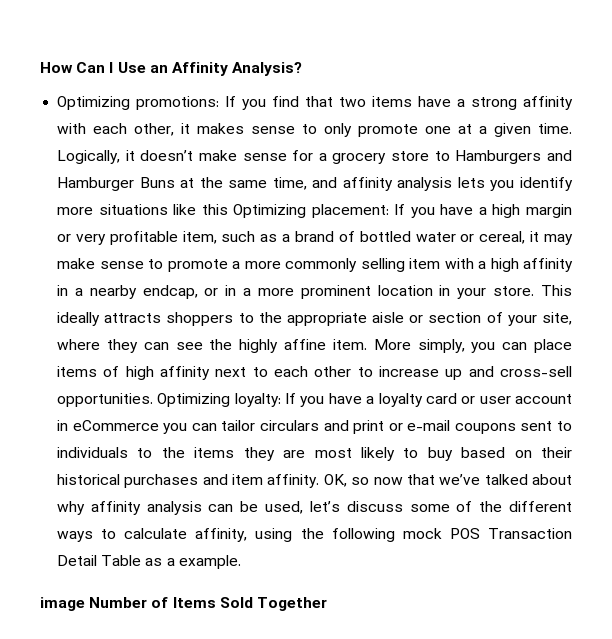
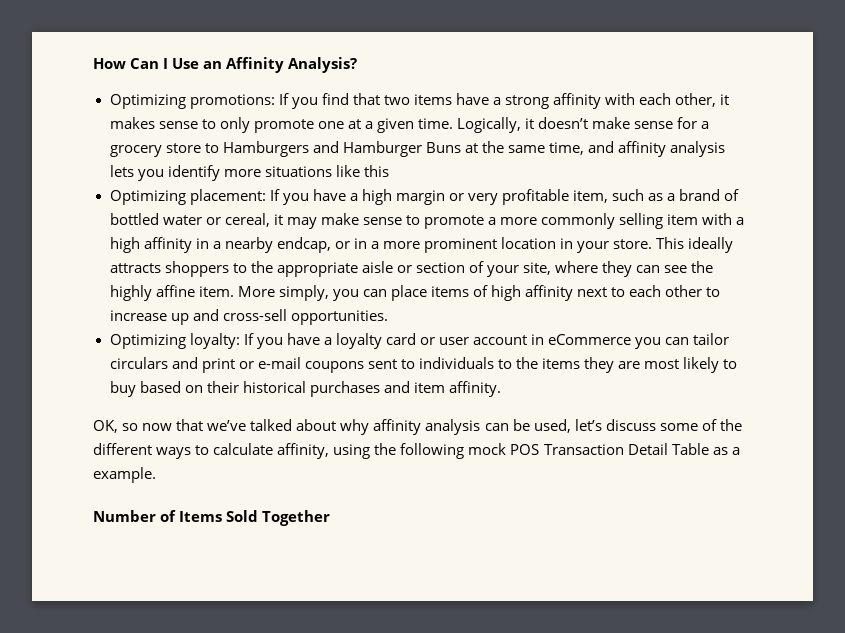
- Logically, it doesn’t make sense for a grocery store to Hamburgers and Hamburger Buns at the same time, and affinity analysis lets you identify more situations like this Optimizing placement:
+ Logically, it doesn’t make sense for a grocery store to Hamburgers and Hamburger Buns at the same time, and affinity analysis lets you identify more situations like this
+ Optimizing placement:
- More simply, you can place items of high affinity next to each other to increase up and cross-sell opportunities. Optimizing loyalty:
+ More simply, you can place items of high affinity next to each other to increase up and cross-sell opportunities.
+ Optimizing loyalty:
- If you have a loyalty card or user account in eCommerce you can tailor circulars and print or e-mail coupons sent to individuals to the items they are most likely to buy based on their historical purchases and item affinity. OK, so now that we’ve talked about why affinity analysis can be used, let’s discuss some of the different ways to calculate affinity, using the following mock POS Transaction Detail Table as a example.
+ If you have a loyalty card or user account in eCommerce you can tailor circulars and print or e-mail coupons sent to individuals to the items they are most likely to buy based on their historical purchases and item affinity.
+ OK, so now that we’ve talked about why affinity analysis can be used, let’s discuss some of the different ways to calculate affinity, using the following mock POS Transaction Detail Table as a example.
- image Number of Items Sold Together
+ Number of Items Sold Together

